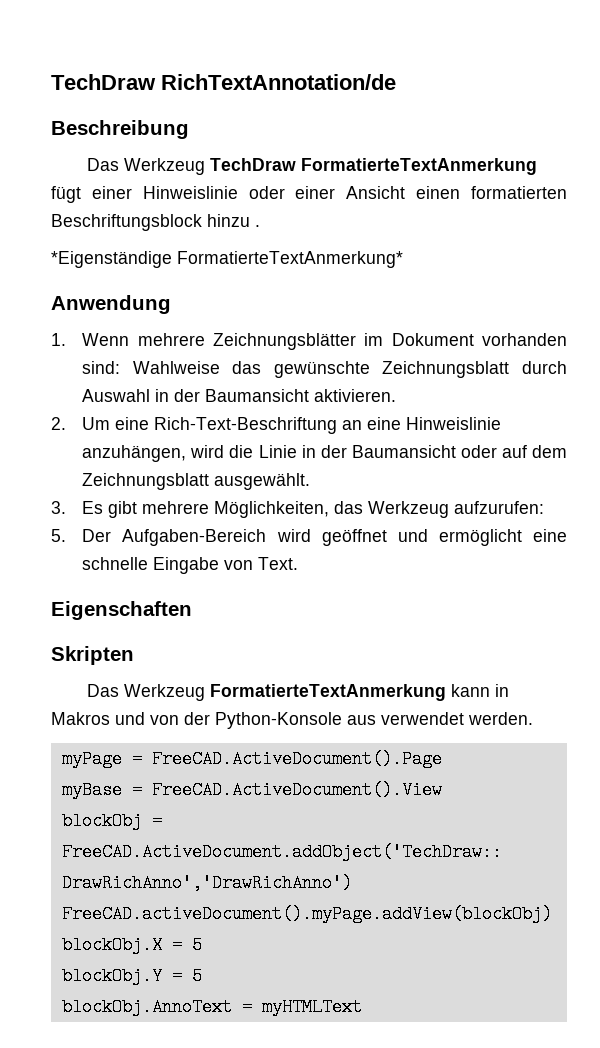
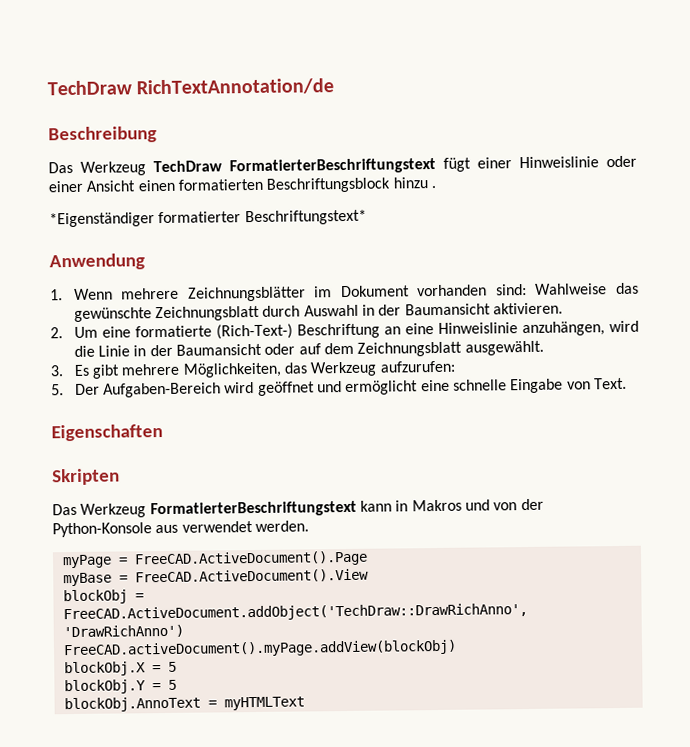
- Das Werkzeug TechDraw FormatierteTextAnmerkung fügt einer Hinweislinie oder einer Ansicht einen formatierten Beschriftungsblock hinzu .
+ Das Werkzeug TechDraw FormatierterBeschriftungstext fügt einer Hinweislinie oder einer Ansicht einen formatierten Beschriftungsblock hinzu .
- *Eigenständige FormatierteTextAnmerkung*
+ *Eigenständiger formatierter Beschriftungstext*
- 2. Um eine Rich-Text-Beschriftung an eine Hinweislinie anzuhängen, wird die Linie in der Baumansicht oder auf dem Zeichnungsblatt ausgewählt.
+ 2. Um eine formatierte (Rich-Text-) Beschriftung an eine Hinweislinie anzuhängen, wird die Linie in der Baumansicht oder auf dem Zeichnungsblatt ausgewählt.
- Das Werkzeug FormatierteTextAnmerkung kann in Makros und von der Python-Konsole aus verwendet werden.
+ Das Werkzeug FormatierterBeschriftungstext kann in Makros und von der Python-Konsole aus verwendet werden.

